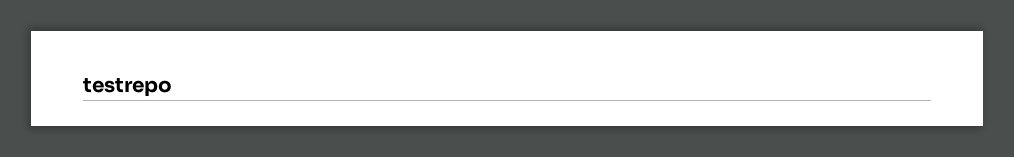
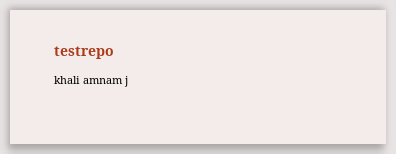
+ khali amnam j

